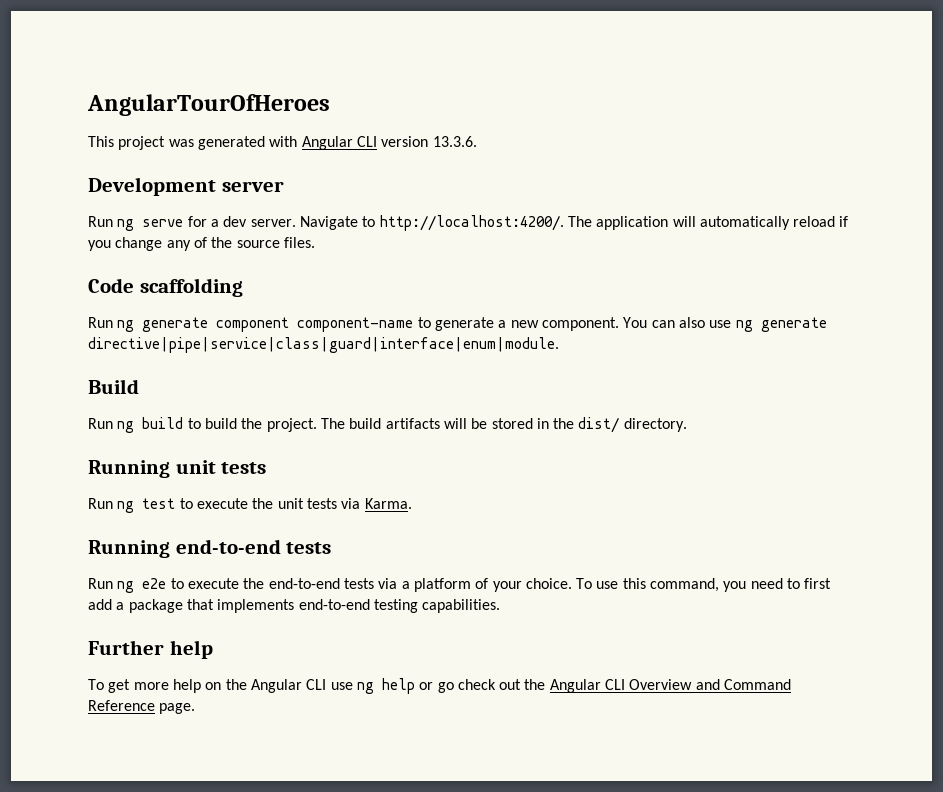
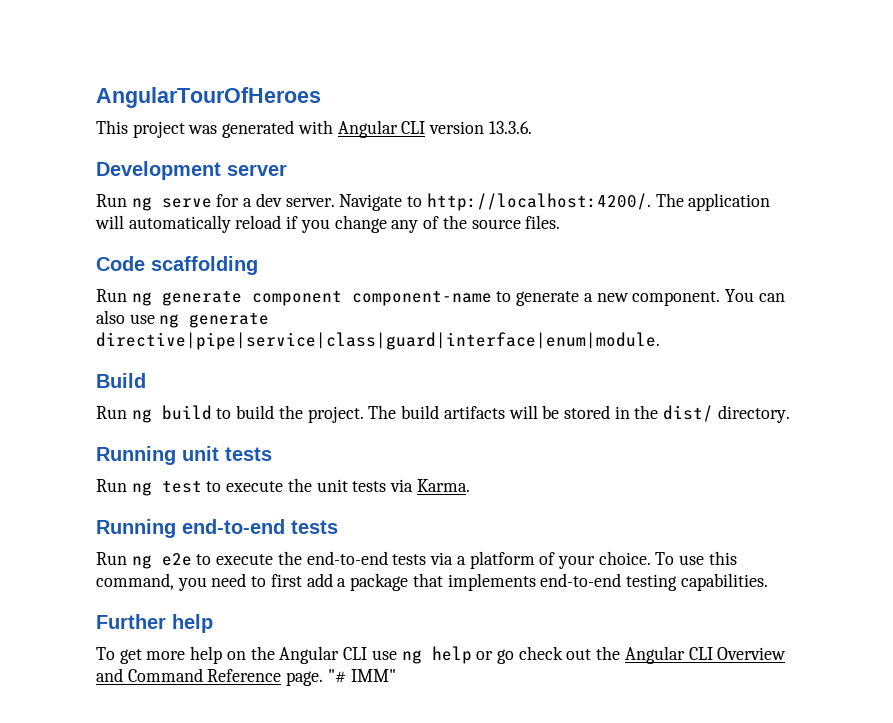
+ "# IMM"

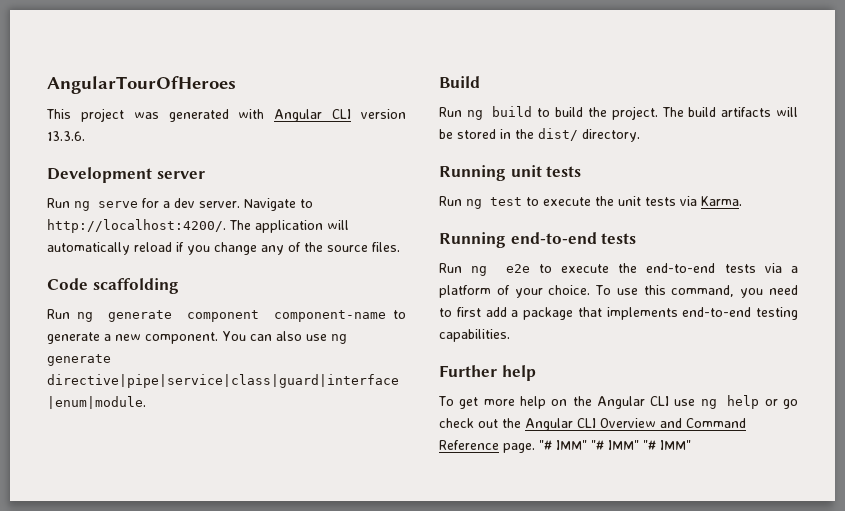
- "# IMM"
+ "# IMM" "# IMM" "# IMM"

